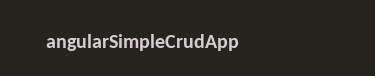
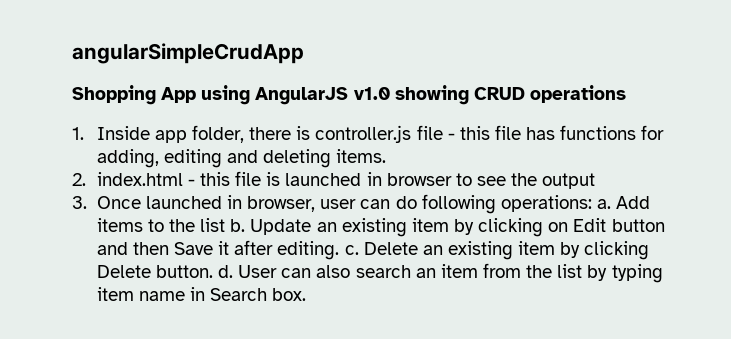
+ Shopping App using AngularJS v1.0 showing CRUD operations
+ 1. Inside app folder, there is controller.js file - this file has functions for adding, editing and deleting items.
+ 2. index.html - this file is launched in browser to see the output
+ 3. Once launched in browser, user can do following operations: a. Add items to the list b. Update an existing item by clicking on Edit button and then Save it after editing. c. Delete an existing item by clicking Delete button. d. User can also search an item from the list by typing item name in Search box.

